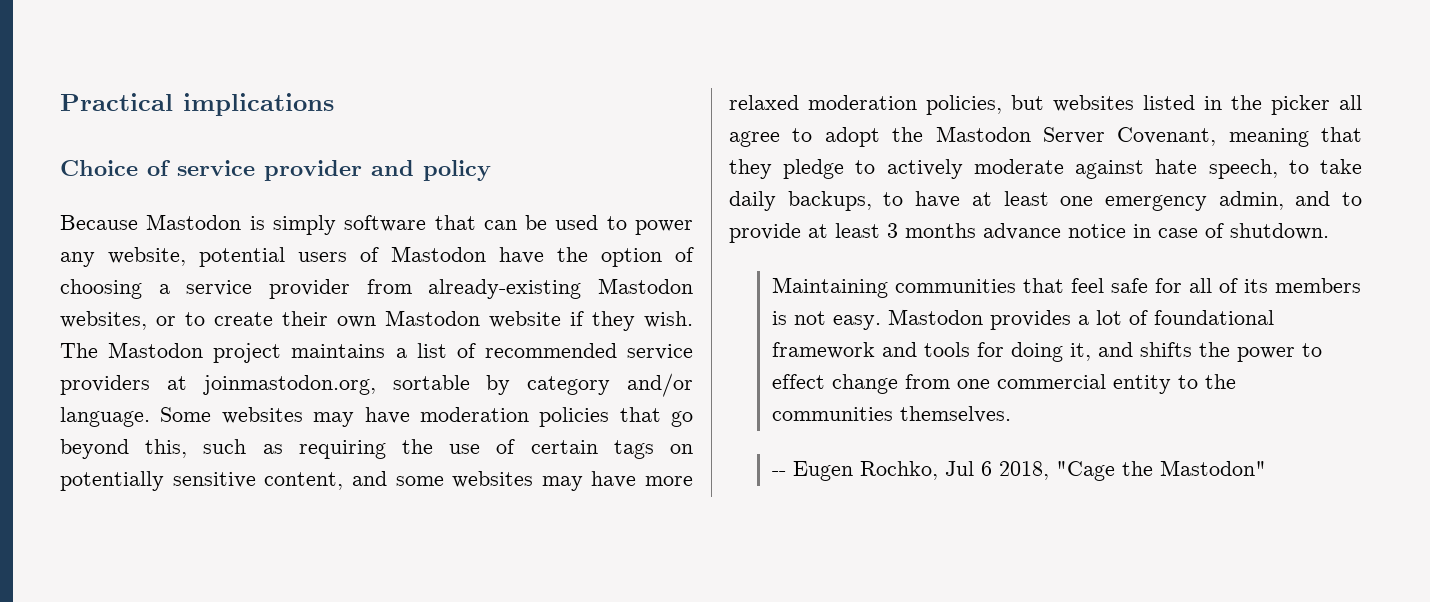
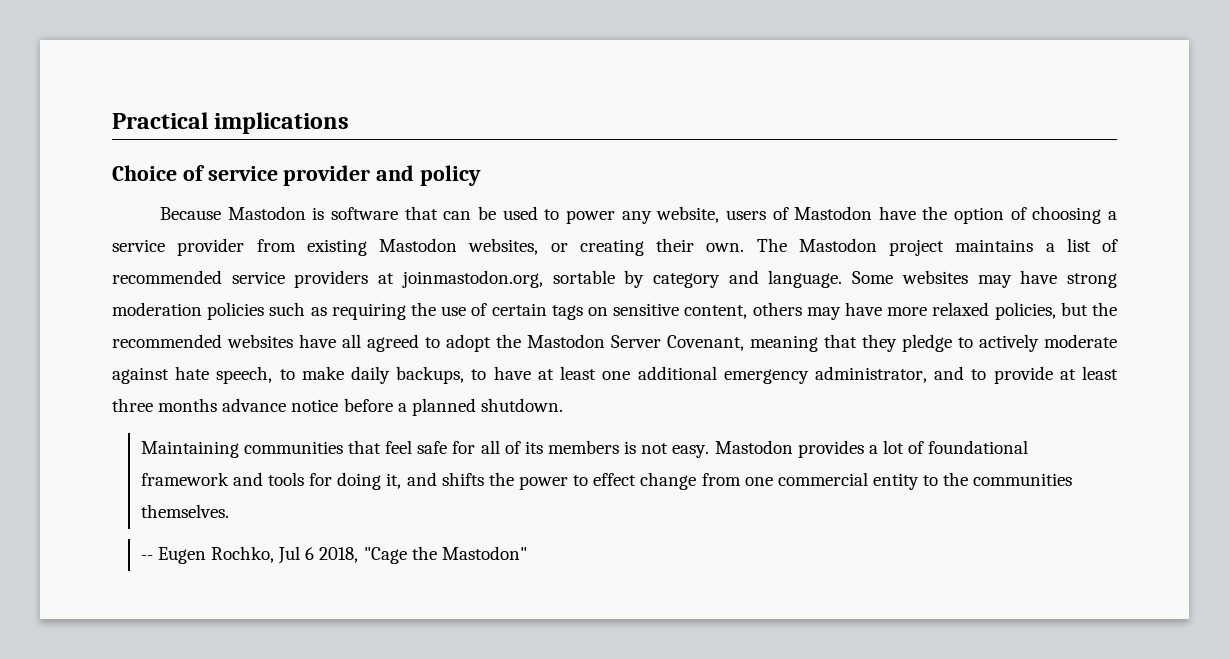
- Because Mastodon is simply software that can be used to power any website, potential users of Mastodon have the option of choosing a service provider from already-existing Mastodon websites, or to create their own Mastodon website if they wish.
+ Because Mastodon is software that can be used to power any website, users of Mastodon have the option of choosing a service provider from existing Mastodon websites, or creating their own.
- The Mastodon project maintains a list of recommended service providers at joinmastodon.org, sortable by category and/or language.
+ The Mastodon project maintains a list of recommended service providers at joinmastodon.org, sortable by category and language.
- Some websites may have moderation policies that go beyond this, such as requiring the use of certain tags on potentially sensitive content, and some websites may have more relaxed moderation policies, but websites listed in the picker all agree to adopt the Mastodon Server Covenant, meaning that they pledge to actively moderate against hate speech, to take daily backups, to have at least one emergency admin, and to provide at least 3 months advance notice in case of shutdown.
+ Some websites may have strong moderation policies such as requiring the use of certain tags on sensitive content, others may have more relaxed policies, but the recommended websites have all agreed to adopt the Mastodon Server Covenant, meaning that they pledge to actively moderate against hate speech, to make daily backups, to have at least one additional emergency administrator, and to provide at least three months advance notice before a planned shutdown.

